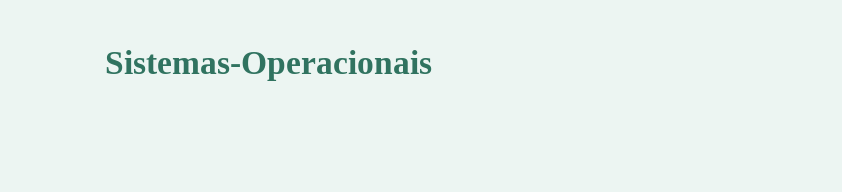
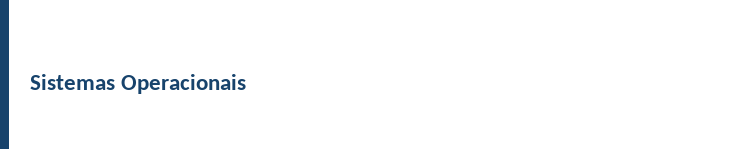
- Sistemas-Operacionais
+ Sistemas Operacionais

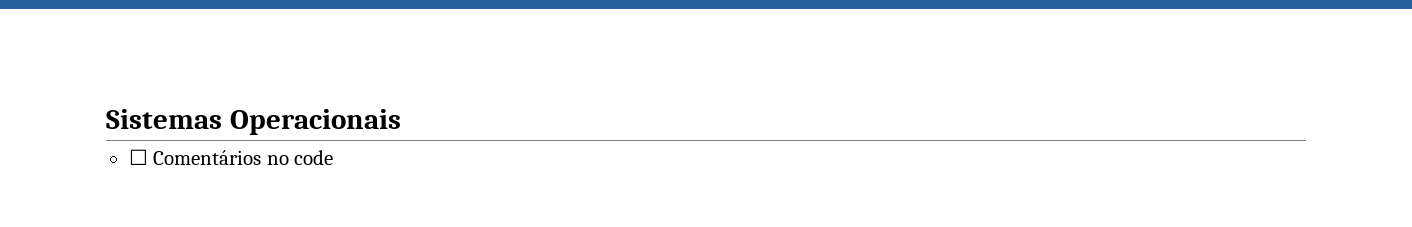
+ ☐ Comentários no code

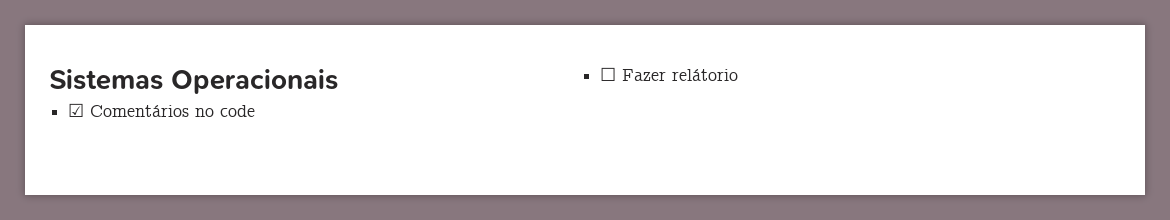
- ☐ Comentários no code
+ ☑ Comentários no code
+ ☐ Fazer relátorio

